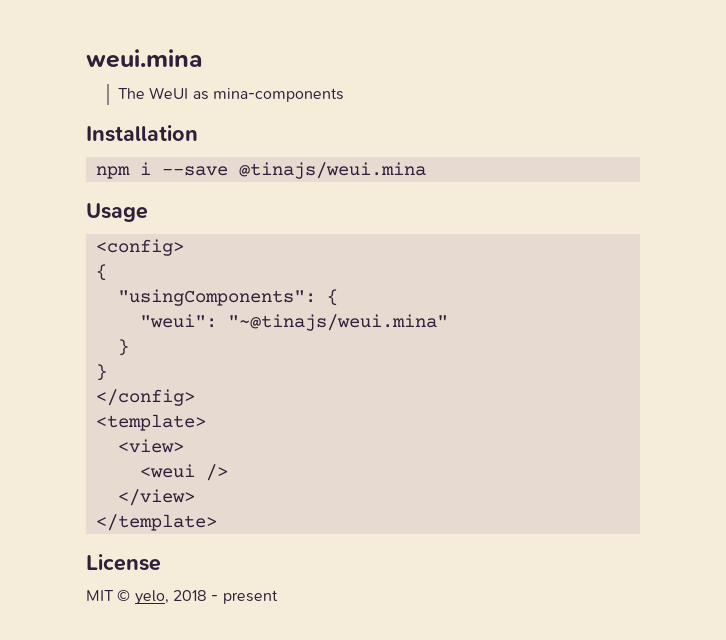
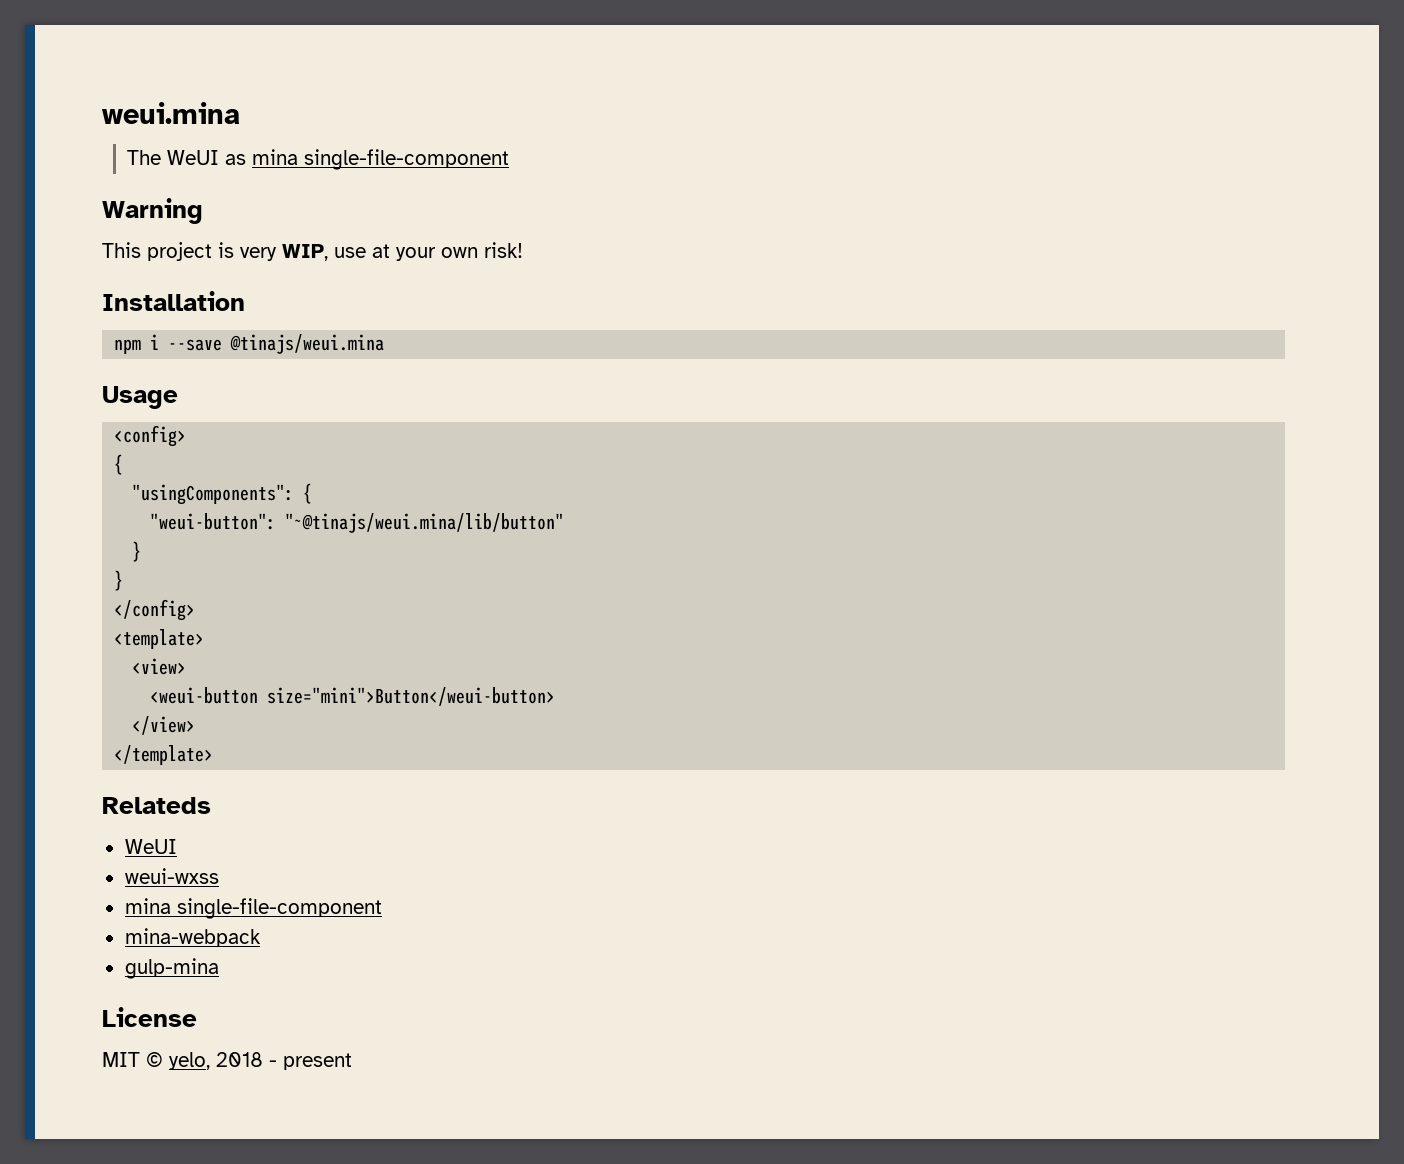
- The WeUI as mina-components
+ The WeUI as mina single-file-component
+ Warning
+ This project is very WIP, use at your own risk!
- "weui": "~@tinajs/weui.mina"
+ "weui-button": "~@tinajs/weui.mina/lib/button"
- <weui />
+ <weui-button size="mini">Button</weui-button>
+ Relateds
+ WeUI
+ weui-wxss
+ mina single-file-component
+ mina-webpack
+ gulp-mina

